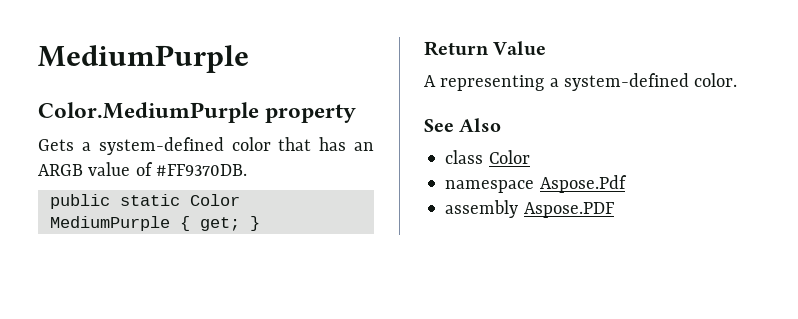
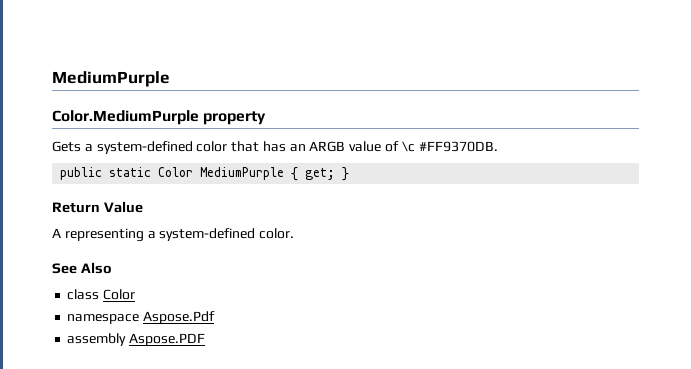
- Gets a system-defined color that has an ARGB value of #FF9370DB.
+ Gets a system-defined color that has an ARGB value of \c #FF9370DB.

